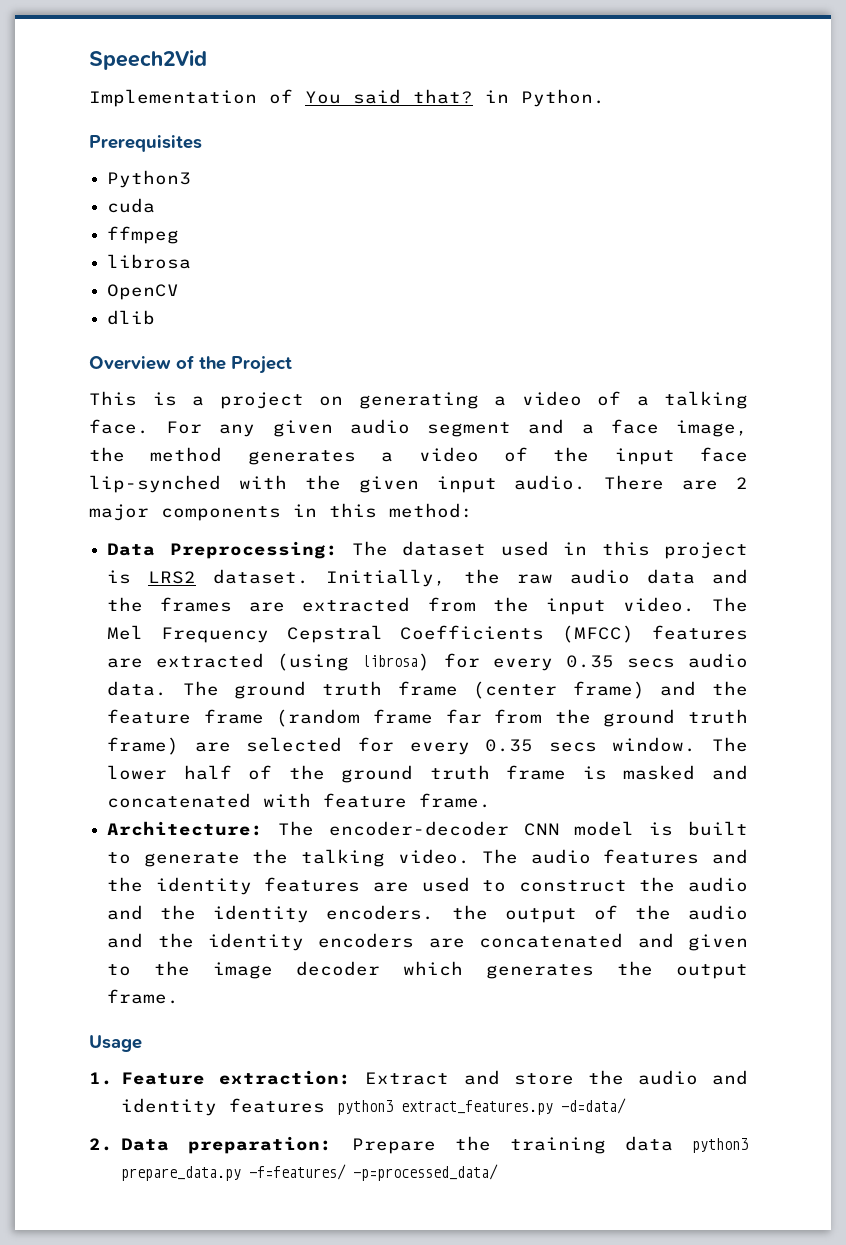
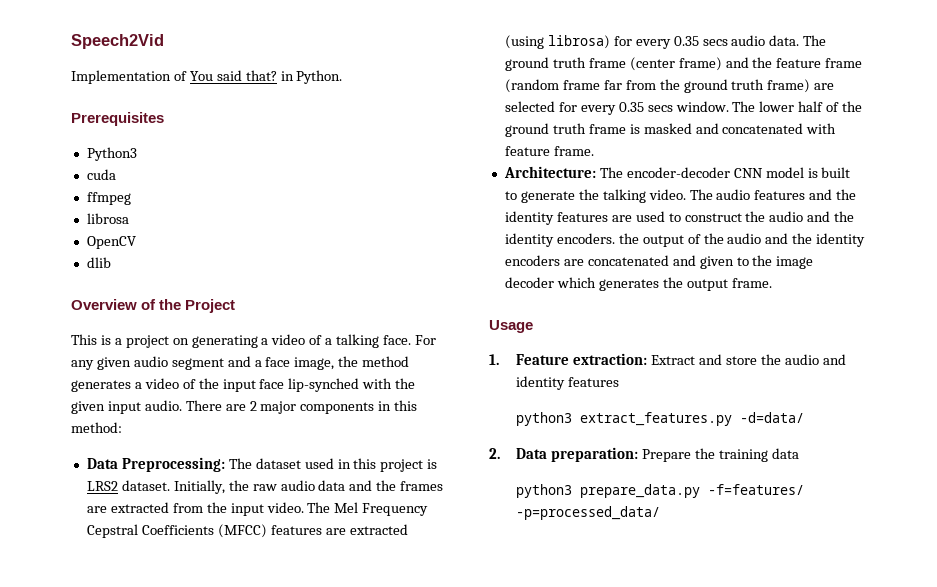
- 1. Feature extraction: Extract and store the audio and identity features python3 extract_features.py -d=data/
+ 1. Feature extraction: Extract and store the audio and identity features
+ python3 extract_features.py -d=data/
- 2. Data preparation: Prepare the training data python3 prepare_data.py -f=features/ -p=processed_data/
+ 2. Data preparation: Prepare the training data
+ python3 prepare_data.py -f=features/ -p=processed_data/

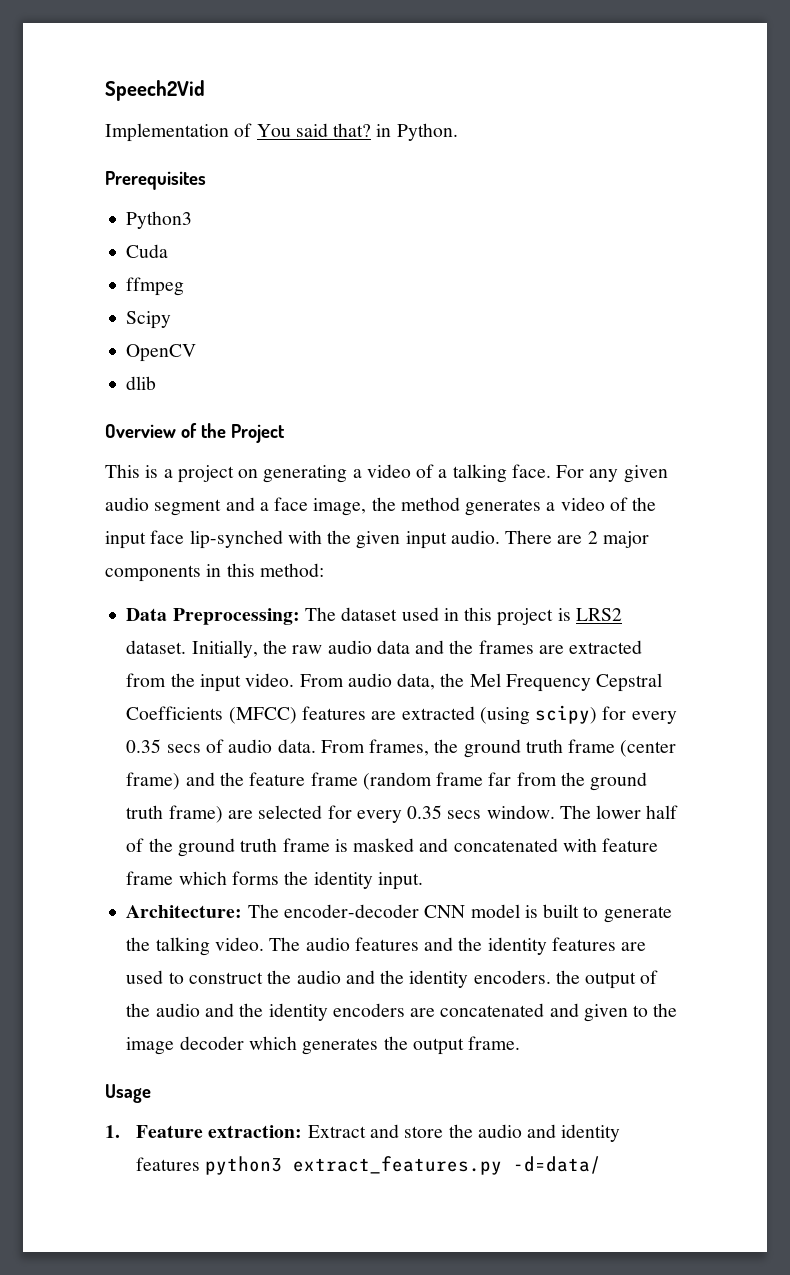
- cuda
+ Cuda
- librosa
+ Scipy
- The Mel Frequency Cepstral Coefficients (MFCC) features are extracted (using librosa) for every 0.35 secs audio data.
+ From audio data, the Mel Frequency Cepstral Coefficients (MFCC) features are extracted (using scipy) for every 0.35 secs of audio data.
- The ground truth frame (center frame) and the feature frame (random frame far from the ground truth frame) are selected for every 0.35 secs window.
+ From frames, the ground truth frame (center frame) and the feature frame (random frame far from the ground truth frame) are selected for every 0.35 secs window.
- The lower half of the ground truth frame is masked and concatenated with feature frame.
+ The lower half of the ground truth frame is masked and concatenated with feature frame which forms the identity input.
- 1. Feature extraction: Extract and store the audio and identity features
- python3 extract_features.py -d=data/
+ 1. Feature extraction: Extract and store the audio and identity features python3 extract_features.py -d=data/
- 2. Data preparation: Prepare the training data
- python3 prepare_data.py -f=features/ -p=processed_data/

